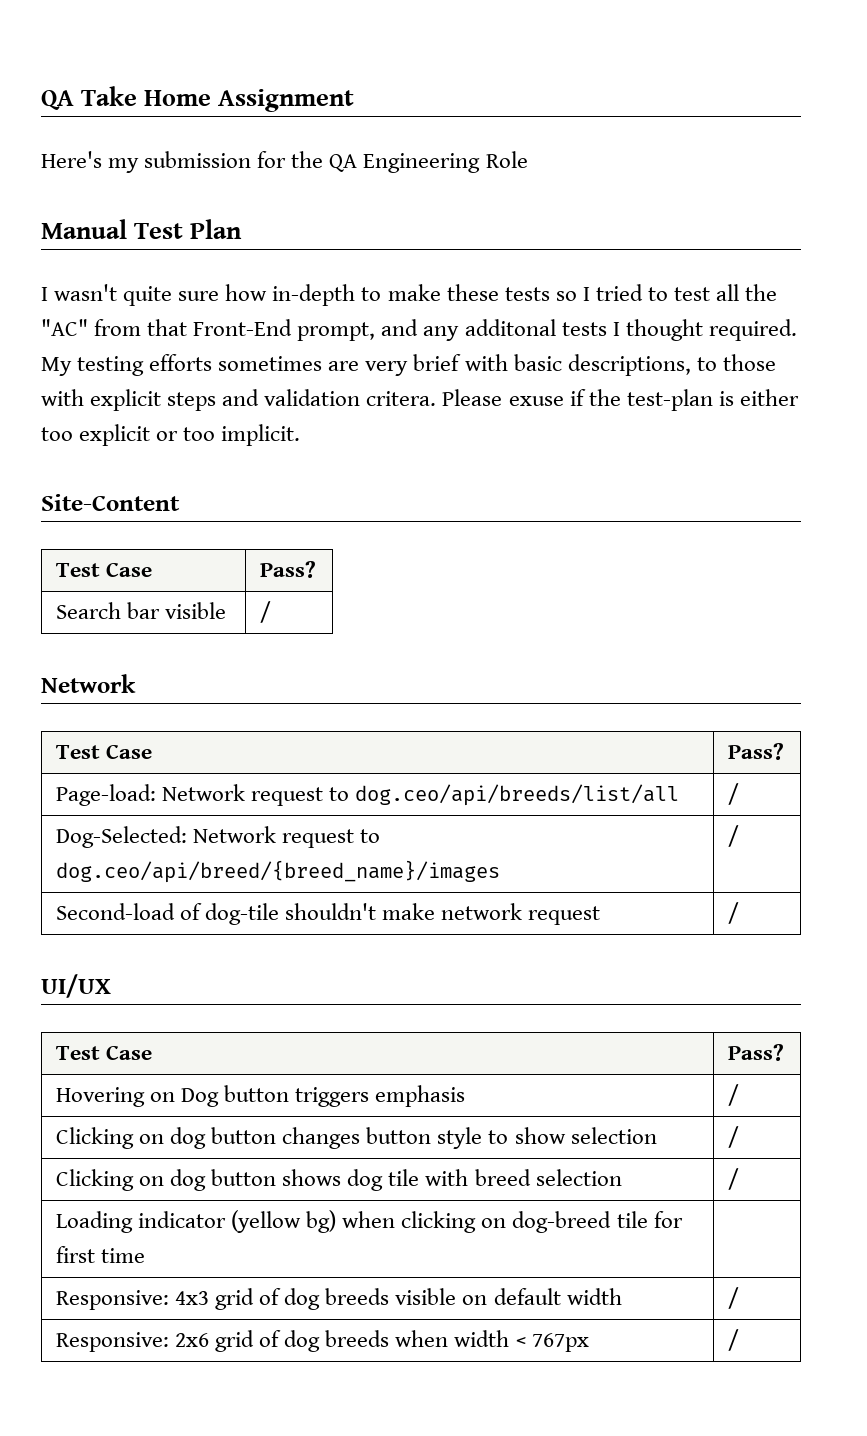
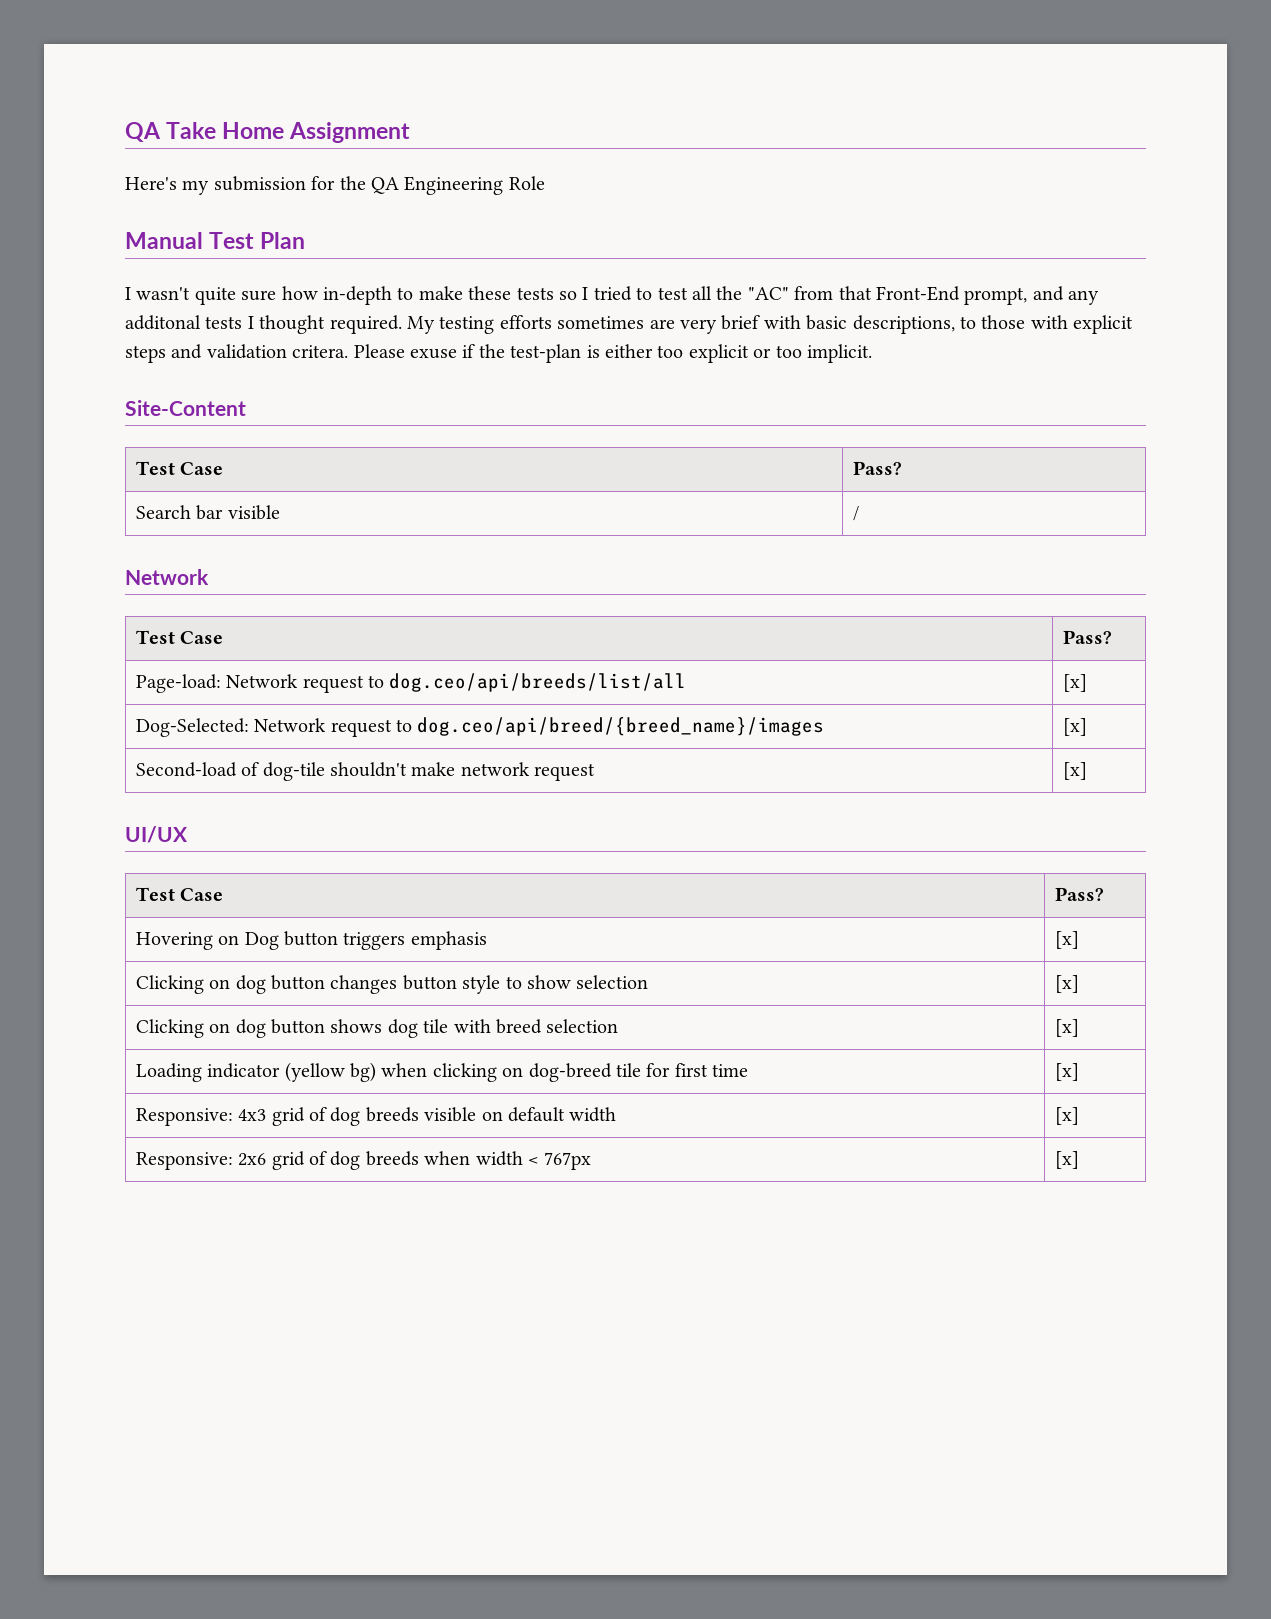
- Page-load: Network request to dog.ceo/api/breeds/list/all | /
+ Page-load: Network request to dog.ceo/api/breeds/list/all | [x]
- Dog-Selected: Network request to dog.ceo/api/breed/{breed_name}/images | /
+ Dog-Selected: Network request to dog.ceo/api/breed/{breed_name}/images | [x]
- Second-load of dog-tile shouldn't make network request | /
+ Second-load of dog-tile shouldn't make network request | [x]
- Hovering on Dog button triggers emphasis | /
+ Hovering on Dog button triggers emphasis | [x]
- Clicking on dog button changes button style to show selection | /
+ Clicking on dog button changes button style to show selection | [x]
- Clicking on dog button shows dog tile with breed selection | /
+ Clicking on dog button shows dog tile with breed selection | [x]
- Loading indicator (yellow bg) when clicking on dog-breed tile for first time |
+ Loading indicator (yellow bg) when clicking on dog-breed tile for first time | [x]
- Responsive: 4x3 grid of dog breeds visible on default width | /
+ Responsive: 4x3 grid of dog breeds visible on default width | [x]
- Responsive: 2x6 grid of dog breeds when width < 767px | /
+ Responsive: 2x6 grid of dog breeds when width < 767px | [x]

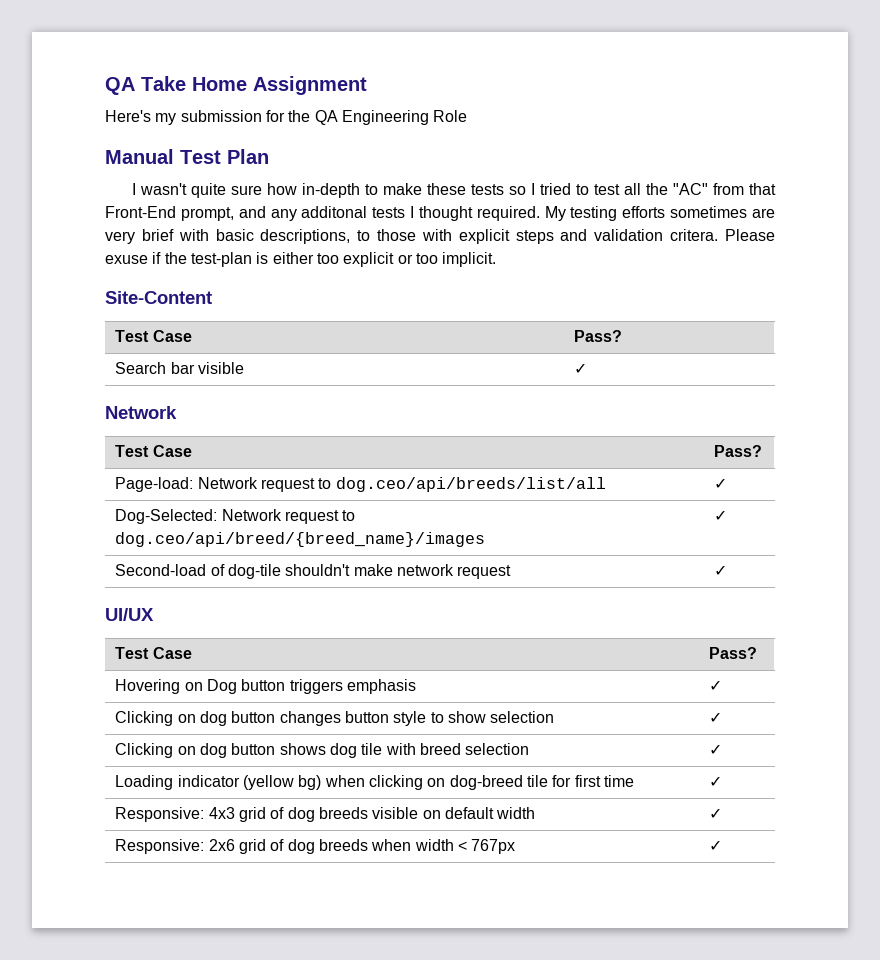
- Search bar visible | /
+ Search bar visible | ✓
- Page-load: Network request to dog.ceo/api/breeds/list/all | [x]
+ Page-load: Network request to dog.ceo/api/breeds/list/all | ✓
- Dog-Selected: Network request to dog.ceo/api/breed/{breed_name}/images | [x]
+ Dog-Selected: Network request to dog.ceo/api/breed/{breed_name}/images | ✓
- Second-load of dog-tile shouldn't make network request | [x]
+ Second-load of dog-tile shouldn't make network request | ✓
- Hovering on Dog button triggers emphasis | [x]
+ Hovering on Dog button triggers emphasis | ✓
- Clicking on dog button changes button style to show selection | [x]
+ Clicking on dog button changes button style to show selection | ✓
- Clicking on dog button shows dog tile with breed selection | [x]
+ Clicking on dog button shows dog tile with breed selection | ✓
- Loading indicator (yellow bg) when clicking on dog-breed tile for first time | [x]
+ Loading indicator (yellow bg) when clicking on dog-breed tile for first time | ✓
- Responsive: 4x3 grid of dog breeds visible on default width | [x]
+ Responsive: 4x3 grid of dog breeds visible on default width | ✓
- Responsive: 2x6 grid of dog breeds when width < 767px | [x]
+ Responsive: 2x6 grid of dog breeds when width < 767px | ✓

